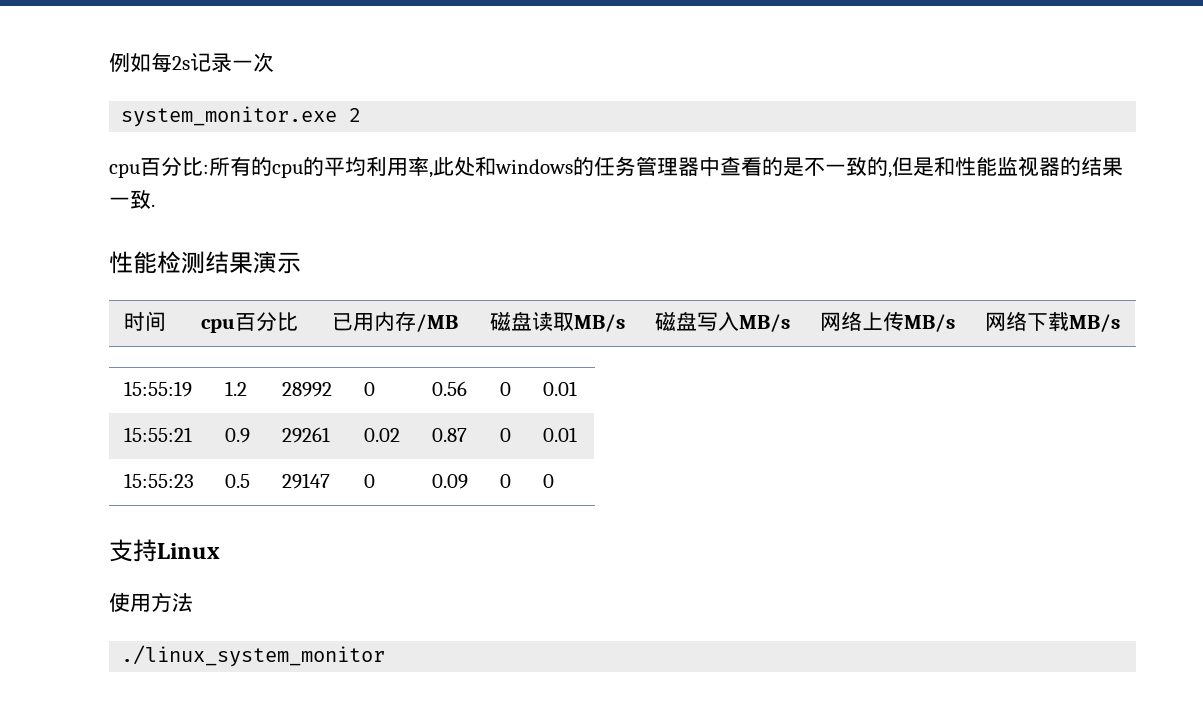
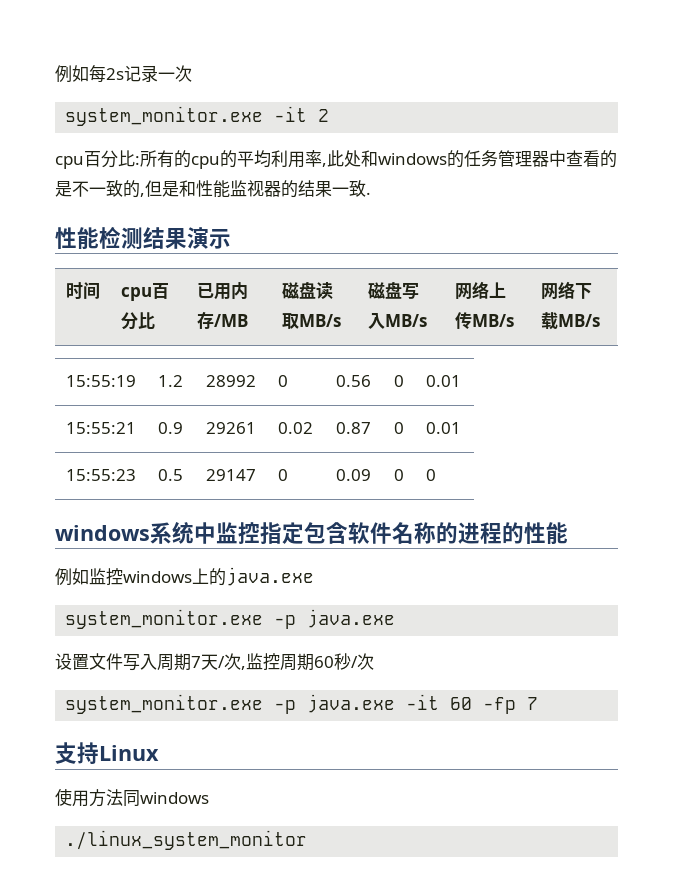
- system_monitor.exe 2
+ system_monitor.exe -it 2
+ windows系统中监控指定包含软件名称的进程的性能
+ 例如监控windows上的java.exe
+ system_monitor.exe -p java.exe
+ 设置文件写入周期7天/次,监控周期60秒/次
+ system_monitor.exe -p java.exe -it 60 -fp 7
- 使用方法
+ 使用方法同windows

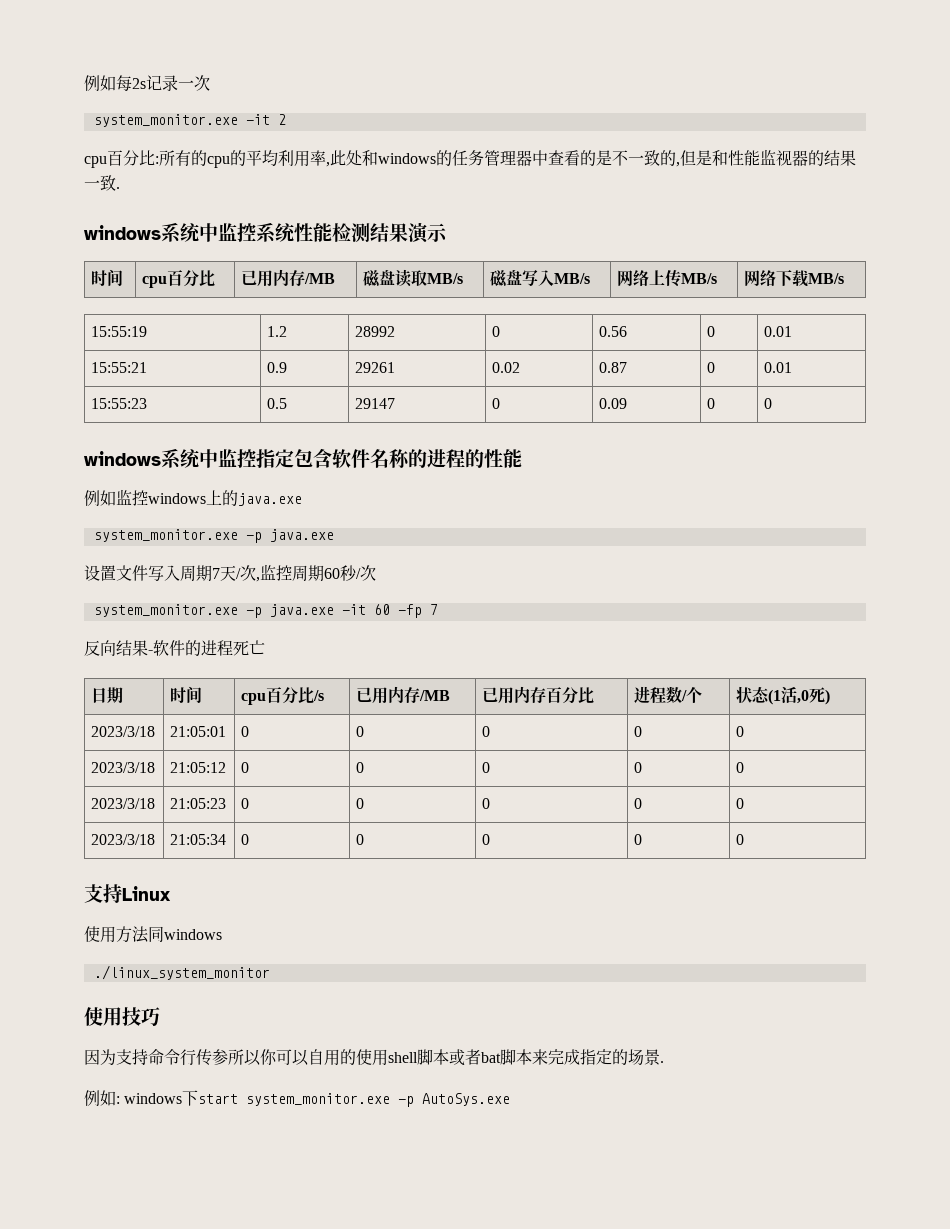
- 性能检测结果演示
+ windows系统中监控系统性能检测结果演示
+ 反向结果-软件的进程死亡
+ 日期 | 时间 | cpu百分比/s | 已用内存/MB | 已用内存百分比 | 进程数/个 | 状态(1活,0死)
+ 2023/3/18 | 21:05:01 | 0 | 0 | 0 | 0 | 0
+ 2023/3/18 | 21:05:12 | 0 | 0 | 0 | 0 | 0
+ 2023/3/18 | 21:05:23 | 0 | 0 | 0 | 0 | 0
+ 2023/3/18 | 21:05:34 | 0 | 0 | 0 | 0 | 0
+ 使用技巧
+ 因为支持命令行传参所以你可以自用的使用shell脚本或者bat脚本来完成指定的场景.
+ 例如: windows下start system_monitor.exe -p AutoSys.exe

